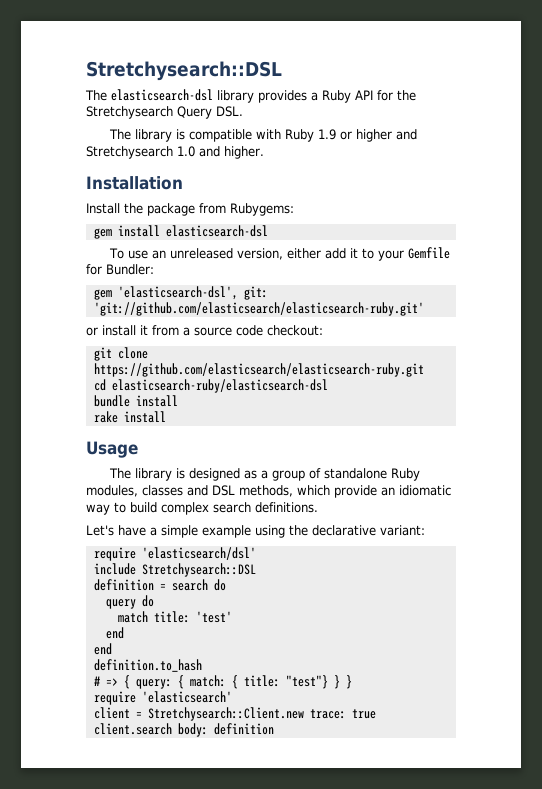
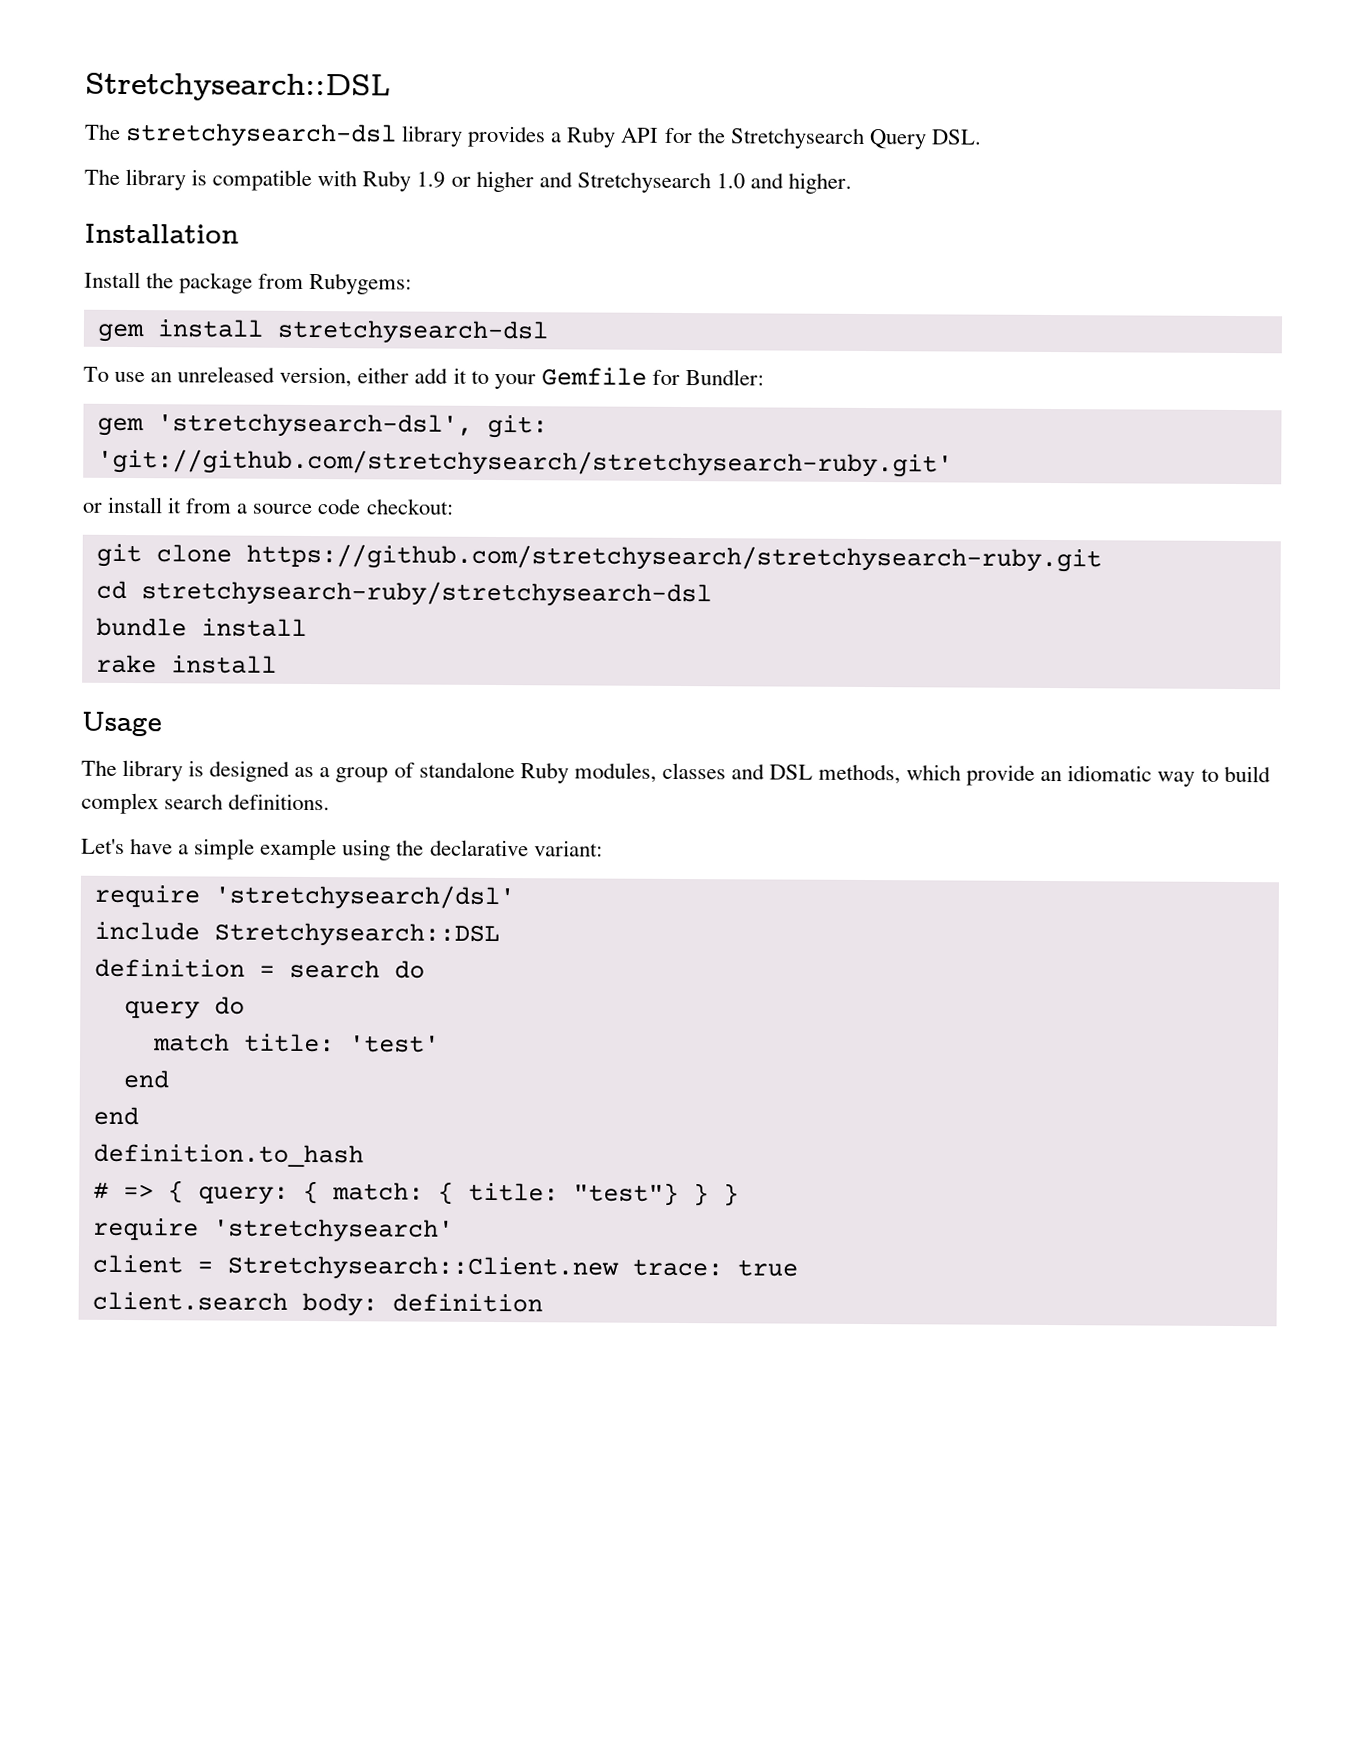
- The elasticsearch-dsl library provides a Ruby API for the Stretchysearch Query DSL.
+ The stretchysearch-dsl library provides a Ruby API for the Stretchysearch Query DSL.
- gem install elasticsearch-dsl
+ gem install stretchysearch-dsl
- gem 'elasticsearch-dsl', git: 'git://github.com/elasticsearch/elasticsearch-ruby.git'
+ gem 'stretchysearch-dsl', git: 'git://github.com/stretchysearch/stretchysearch-ruby.git'
- git clone https://github.com/elasticsearch/elasticsearch-ruby.git
+ git clone https://github.com/stretchysearch/stretchysearch-ruby.git
- cd elasticsearch-ruby/elasticsearch-dsl
+ cd stretchysearch-ruby/stretchysearch-dsl
- require 'elasticsearch/dsl'
+ require 'stretchysearch/dsl'
- require 'elasticsearch'
+ require 'stretchysearch'

